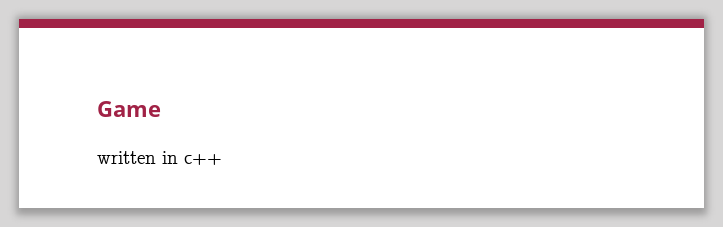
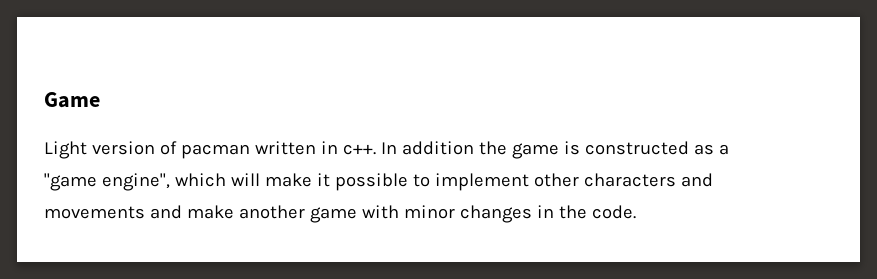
- written in c++
+ Light version of pacman written in c++. In addition the game is constructed as a "game engine", which will make it possible to implement other characters and movements and make another game with minor changes in the code.

